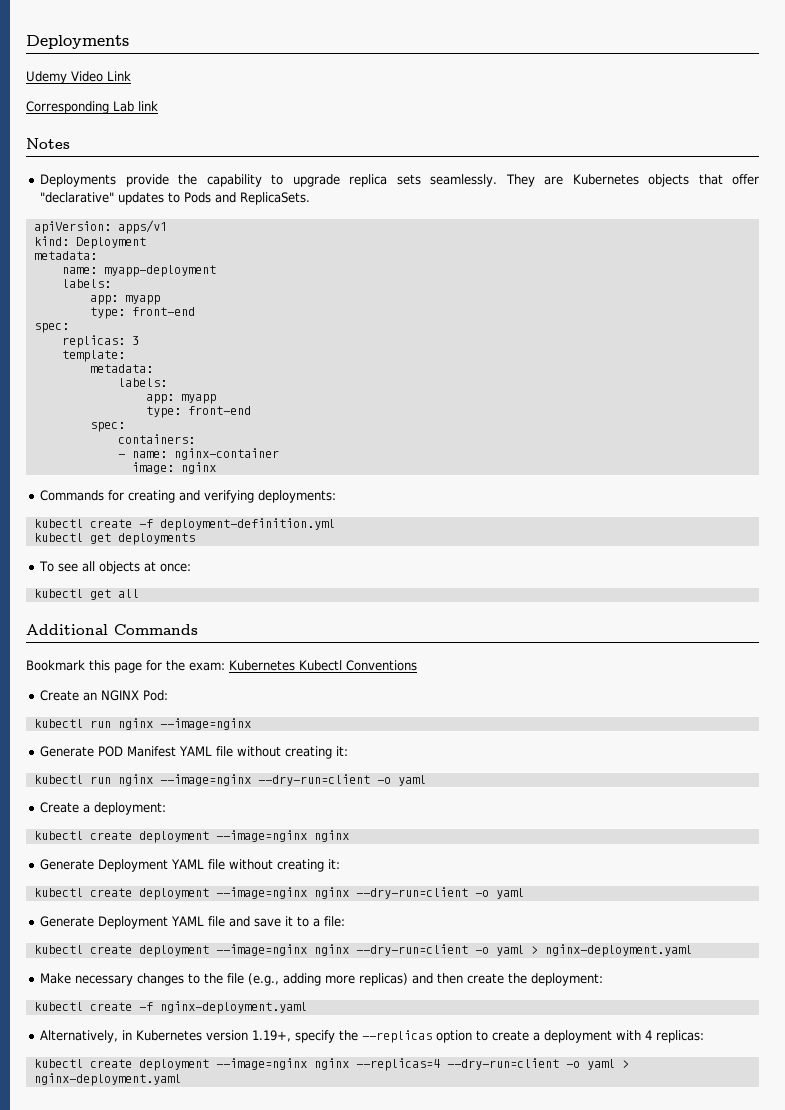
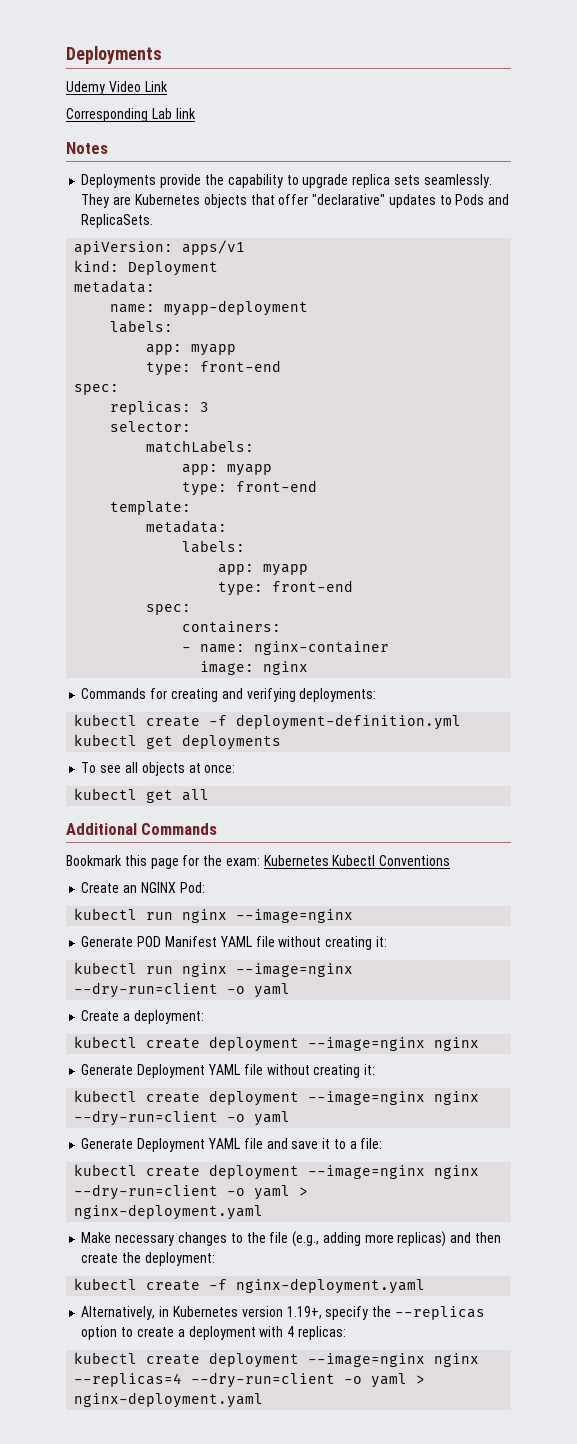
+ selector:
+ matchLabels:
+ app: myapp
+ type: front-end

